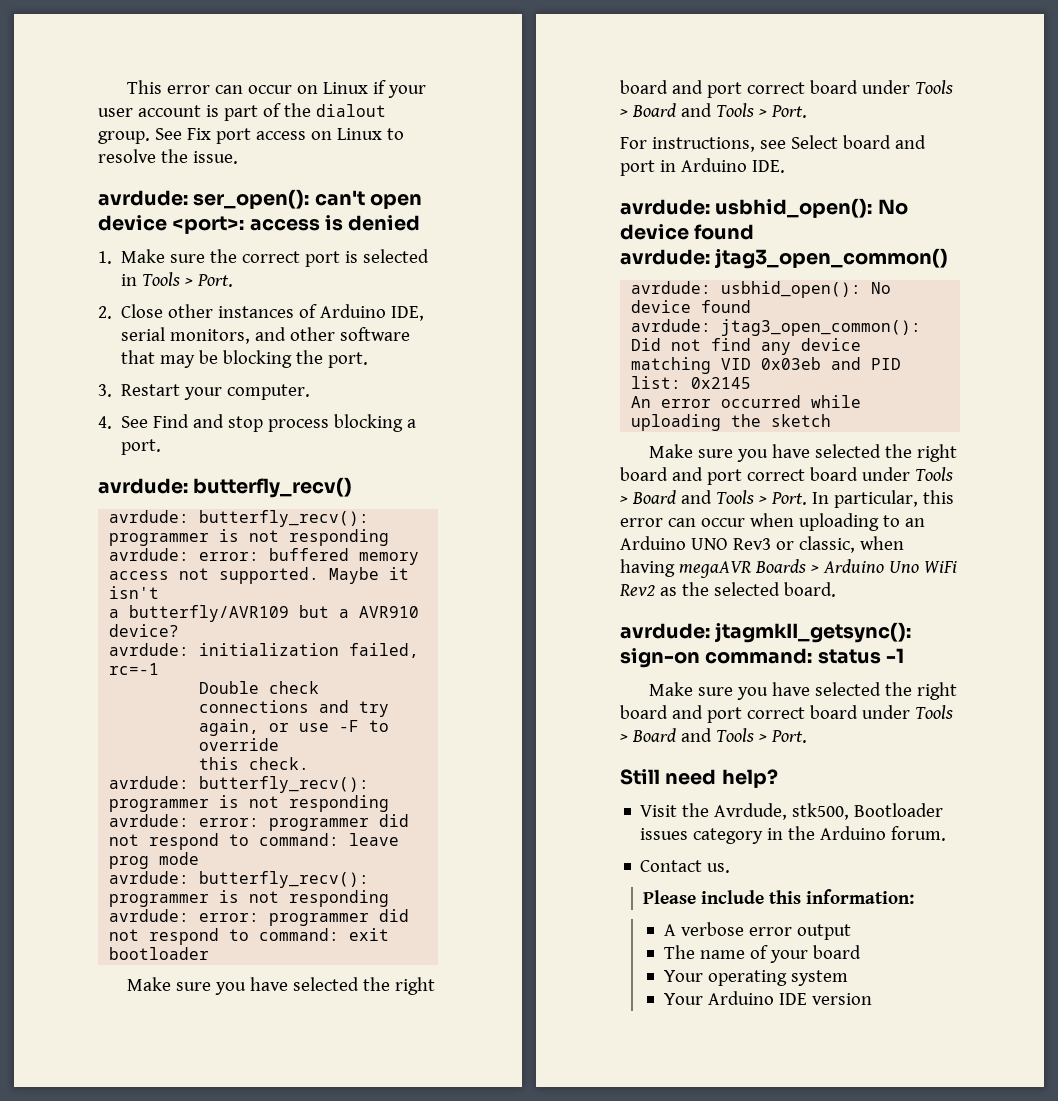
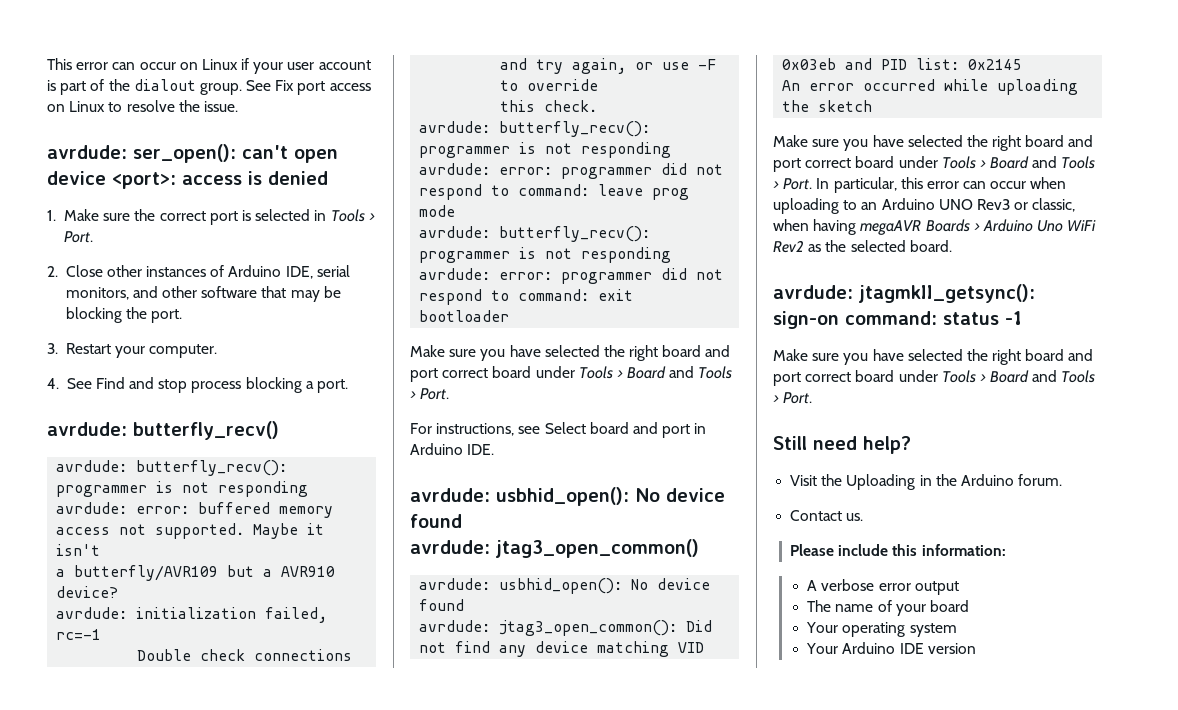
- Visit the Avrdude, stk500, Bootloader issues category in the Arduino forum.
+ Visit the Uploading in the Arduino forum.

